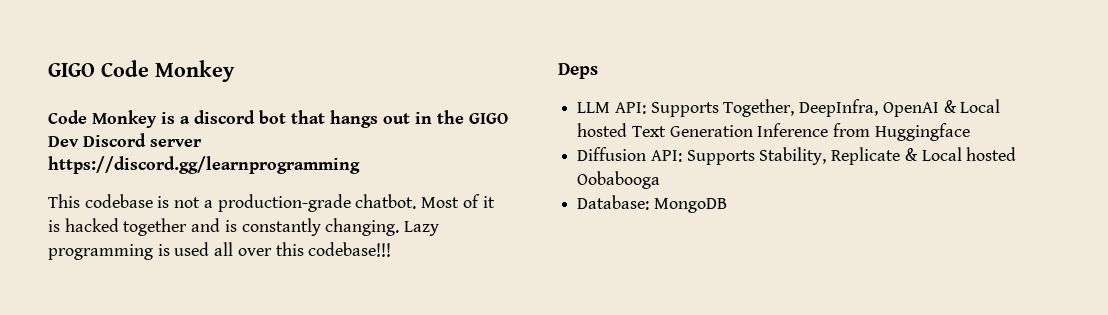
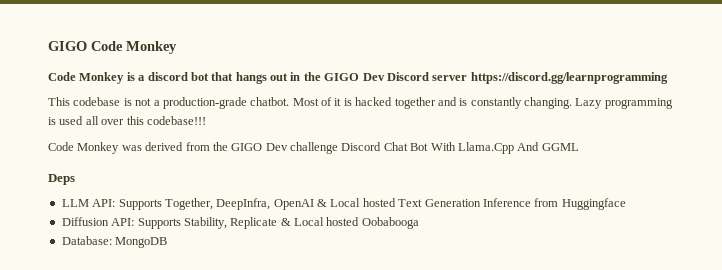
+ Code Monkey was derived from the GIGO Dev challenge Discord Chat Bot With Llama.Cpp And GGML

